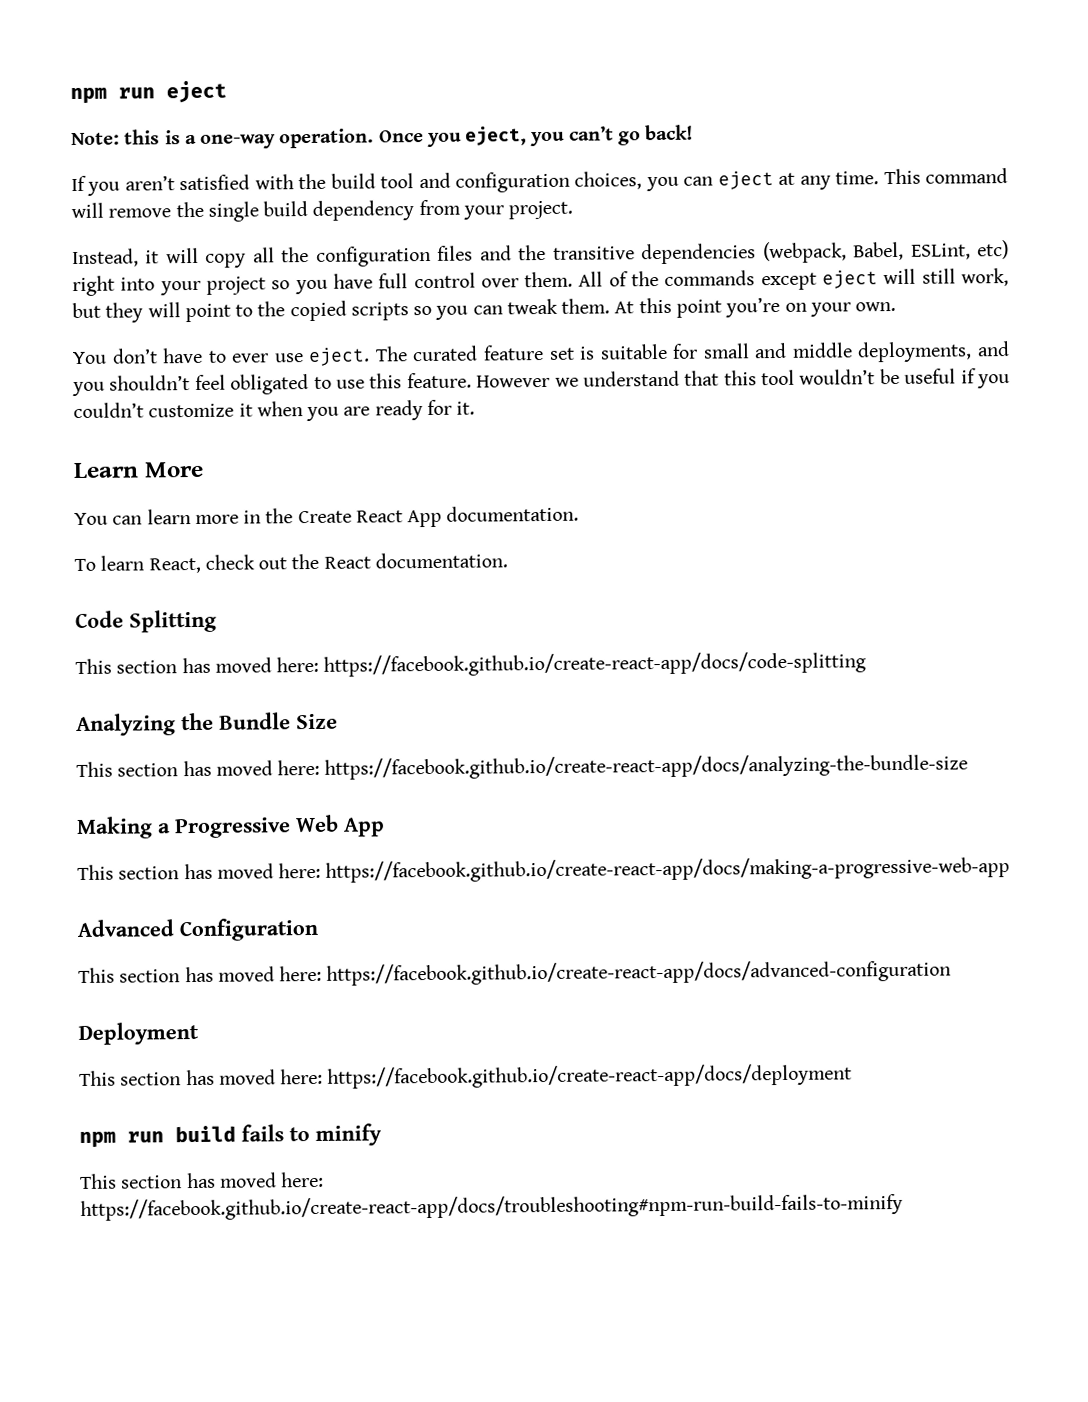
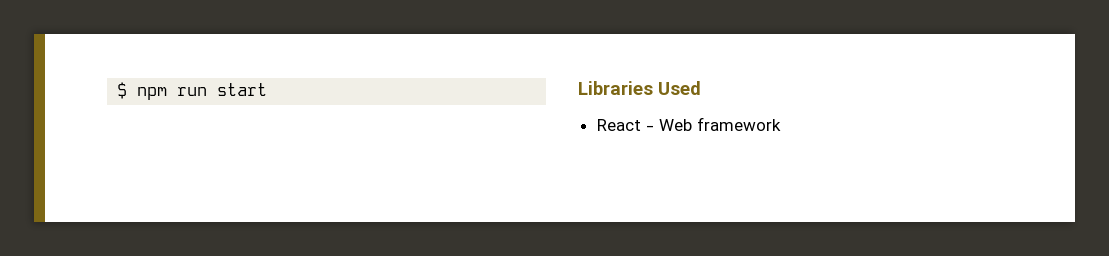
- npm run eject
- Note: this is a one-way operation. Once you eject, you can’t go back!
- If you aren’t satisfied with the build tool and configuration choices, you can eject at any time. This command will remove the single build dependency from your project.
- Instead, it will copy all the configuration files and the transitive dependencies (webpack, Babel, ESLint, etc) right into your project so you have full control over them. All of the commands except eject will still work, but they will point to the copied scripts so you can tweak them. At this point you’re on your own.
- You don’t have to ever use eject. The curated feature set is suitable for small and middle deployments, and you shouldn’t feel obligated to use this feature. However we understand that this tool wouldn’t be useful if you couldn’t customize it when you are ready for it.
- Learn More
- You can learn more in the Create React App documentation.
- To learn React, check out the React documentation.
- Code Splitting
- This section has moved here: https://facebook.github.io/create-react-app/docs/code-splitting
- Analyzing the Bundle Size
- This section has moved here: https://facebook.github.io/create-react-app/docs/analyzing-the-bundle-size
- Making a Progressive Web App
- This section has moved here: https://facebook.github.io/create-react-app/docs/making-a-progressive-web-app
- Advanced Configuration
- This section has moved here: https://facebook.github.io/create-react-app/docs/advanced-configuration
- Deployment
- This section has moved here: https://facebook.github.io/create-react-app/docs/deployment
- npm run build fails to minify
- This section has moved here: https://facebook.github.io/create-react-app/docs/troubleshooting#npm-run-build-fails-to-minify
+ $ npm run start
+ Libraries Used
+ React - Web framework

